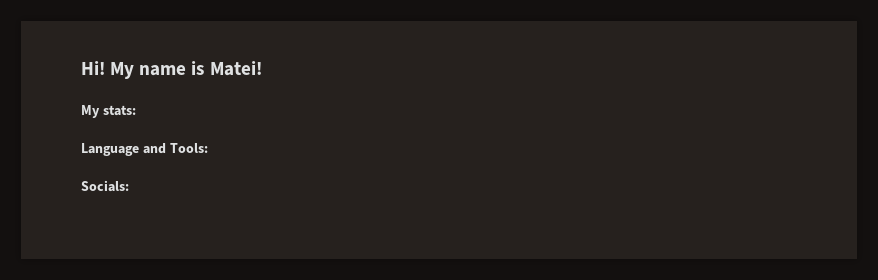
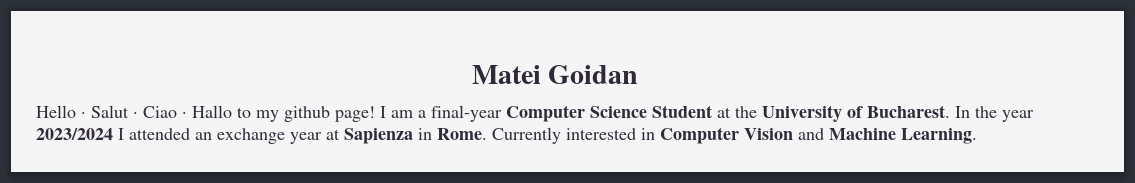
- Hi! My name is Matei!
- My stats:
- Language and Tools:
- Socials:
+ Matei Goidan
+ Hello · Salut · Ciao · Hallo to my github page! I am a final-year Computer Science Student at the University of Bucharest. In the year 2023/2024 I attended an exchange year at Sapienza in Rome. Currently interested in Computer Vision and Machine Learning.

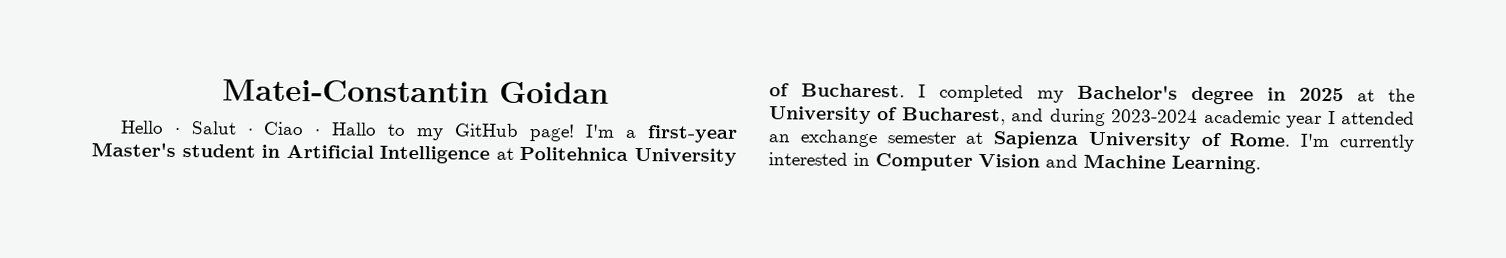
- Matei Goidan
+ Matei-Constantin Goidan
- Hello · Salut · Ciao · Hallo to my github page! I am a final-year Computer Science Student at the University of Bucharest. In the year 2023/2024 I attended an exchange year at Sapienza in Rome. Currently interested in Computer Vision and Machine Learning.
+ Hello · Salut · Ciao · Hallo to my GitHub page! I'm a first-year Master's student in Artificial Intelligence at Politehnica University of Bucharest. I completed my Bachelor's degree in 2025 at the University of Bucharest, and during 2023-2024 academic year I attended an exchange semester at Sapienza University of Rome. I'm currently interested in Computer Vision and Machine Learning.

